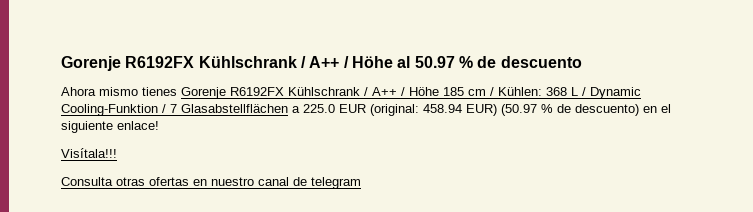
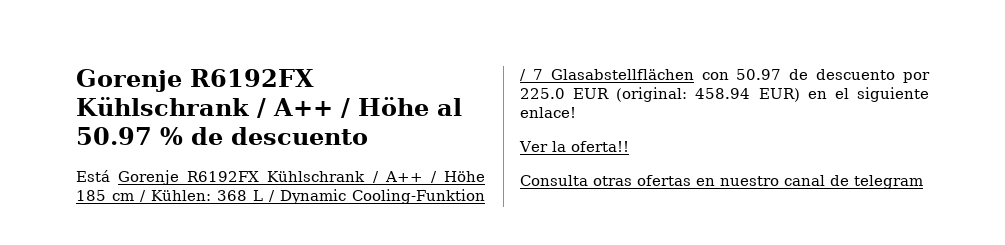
- Ahora mismo tienes Gorenje R6192FX Kühlschrank / A++ / Höhe 185 cm / Kühlen: 368 L / Dynamic Cooling-Funktion / 7 Glasabstellflächen a 225.0 EUR (original: 458.94 EUR) (50.97 % de descuento) en el siguiente enlace!
+ Está Gorenje R6192FX Kühlschrank / A++ / Höhe 185 cm / Kühlen: 368 L / Dynamic Cooling-Funktion / 7 Glasabstellflächen con 50.97 de descuento por 225.0 EUR (original: 458.94 EUR) en el siguiente enlace!
- Visítala!!!
+ Ver la oferta!!

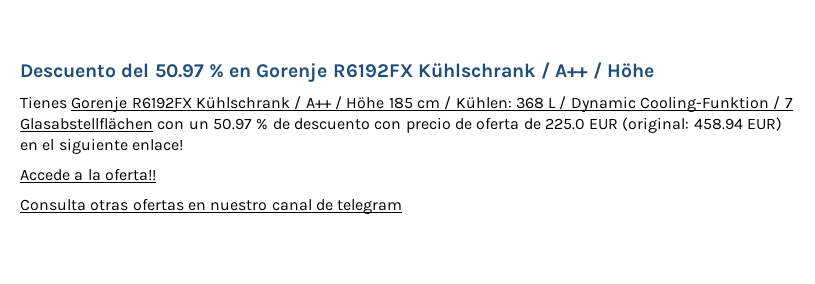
- Gorenje R6192FX Kühlschrank / A++ / Höhe al 50.97 % de descuento
- Está Gorenje R6192FX Kühlschrank / A++ / Höhe 185 cm / Kühlen: 368 L / Dynamic Cooling-Funktion / 7 Glasabstellflächen con 50.97 de descuento por 225.0 EUR (original: 458.94 EUR) en el siguiente enlace!
+ Descuento del 50.97 % en Gorenje R6192FX Kühlschrank / A++ / Höhe
+ Tienes Gorenje R6192FX Kühlschrank / A++ / Höhe 185 cm / Kühlen: 368 L / Dynamic Cooling-Funktion / 7 Glasabstellflächen con un 50.97 % de descuento con precio de oferta de 225.0 EUR (original: 458.94 EUR) en el siguiente enlace!
- Ver la oferta!!
+ Accede a la oferta!!

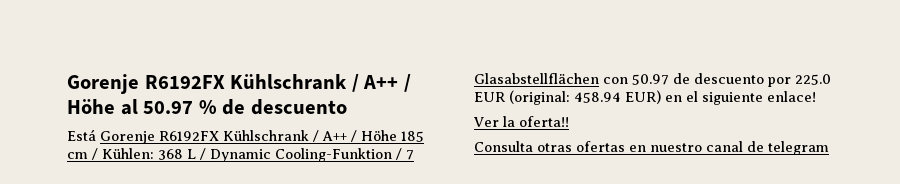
- Descuento del 50.97 % en Gorenje R6192FX Kühlschrank / A++ / Höhe
- Tienes Gorenje R6192FX Kühlschrank / A++ / Höhe 185 cm / Kühlen: 368 L / Dynamic Cooling-Funktion / 7 Glasabstellflächen con un 50.97 % de descuento con precio de oferta de 225.0 EUR (original: 458.94 EUR) en el siguiente enlace!
+ Gorenje R6192FX Kühlschrank / A++ / Höhe al 50.97 % de descuento
+ Está Gorenje R6192FX Kühlschrank / A++ / Höhe 185 cm / Kühlen: 368 L / Dynamic Cooling-Funktion / 7 Glasabstellflächen con 50.97 de descuento por 225.0 EUR (original: 458.94 EUR) en el siguiente enlace!
- Accede a la oferta!!
+ Ver la oferta!!

